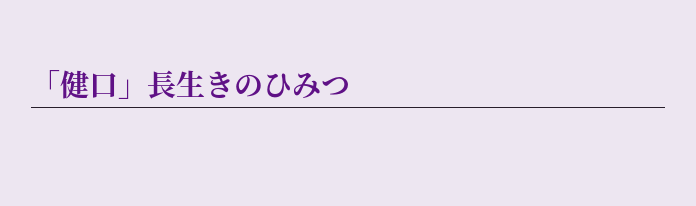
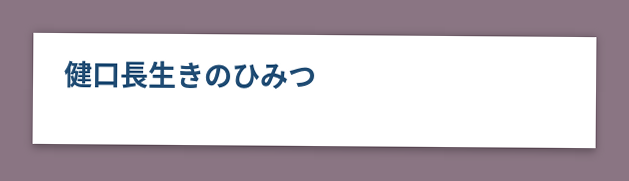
- 「健口」長生きのひみつ
+ 健口長生きのひみつ

